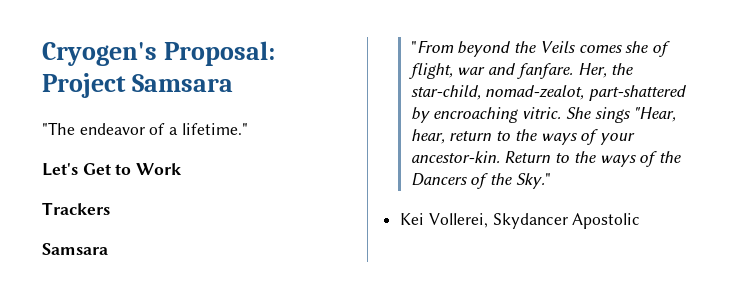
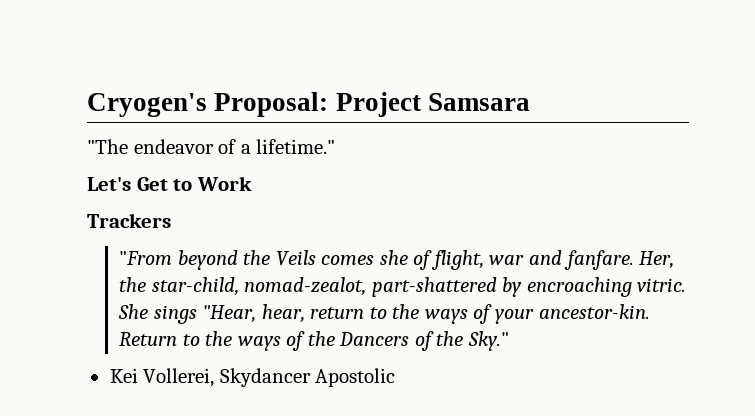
  Trackers
- Samsara

